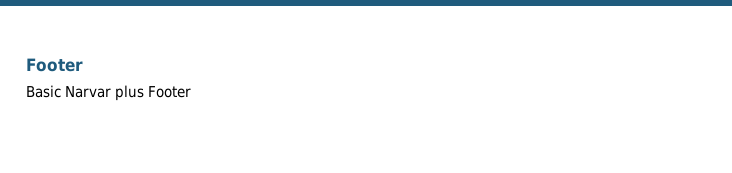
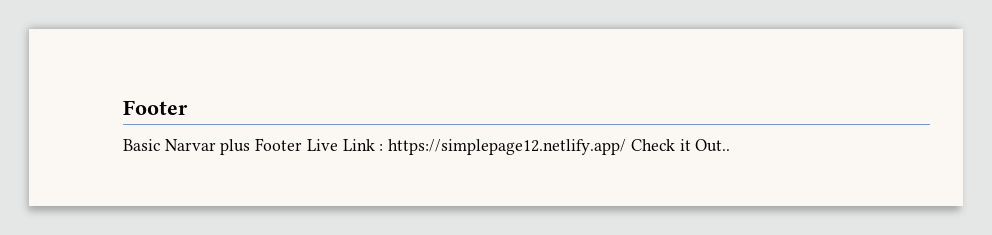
- Basic Narvar plus Footer
+ Basic Narvar plus Footer Live Link : https://simplepage12.netlify.app/ Check it Out..

